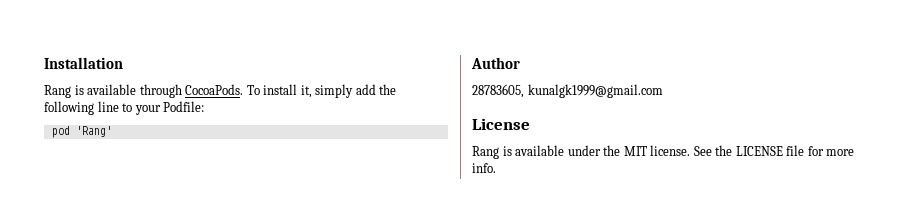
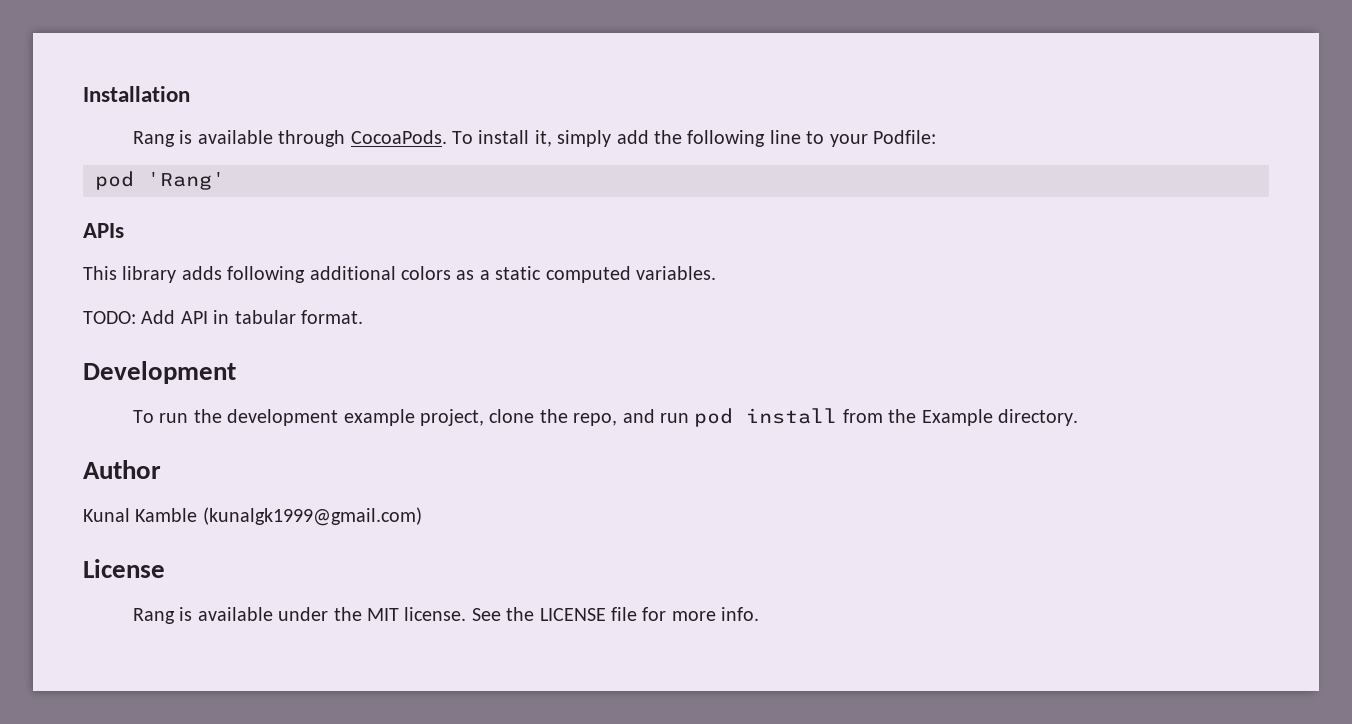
+ APIs
+ This library adds following additional colors as a static computed variables.
+ TODO: Add API in tabular format.
+ Development
+ To run the development example project, clone the repo, and run pod install from the Example directory.
  Author
- 28783605, kunalgk1999@gmail.com
+ Kunal Kamble (kunalgk1999@gmail.com)

